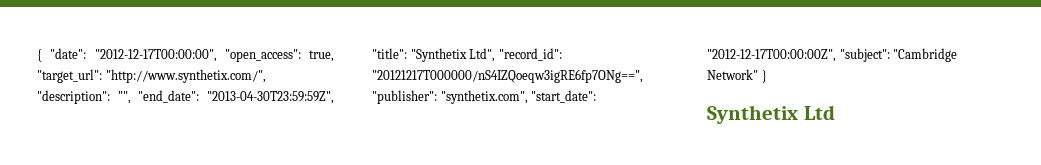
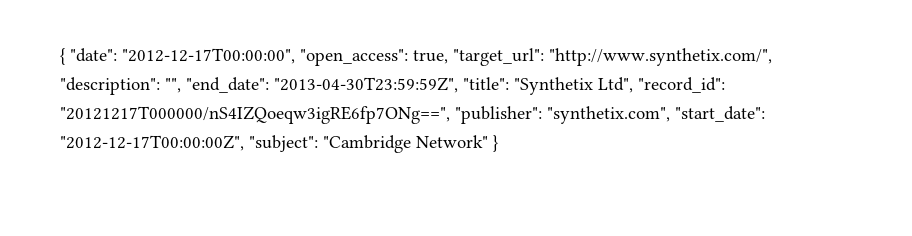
- Synthetix Ltd

